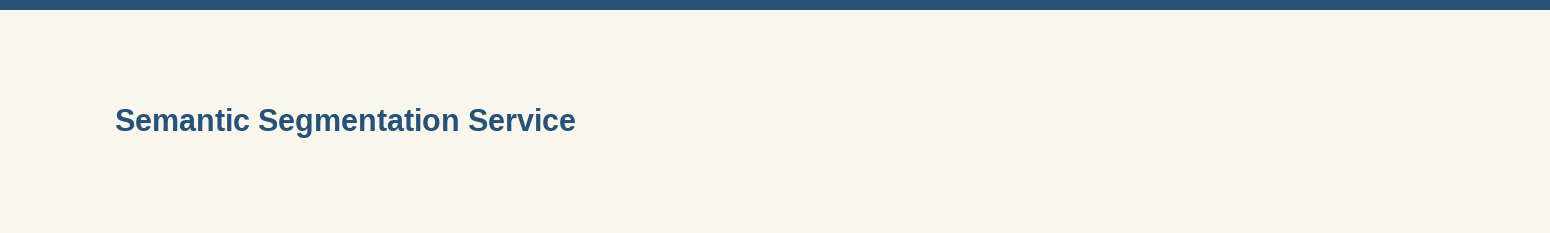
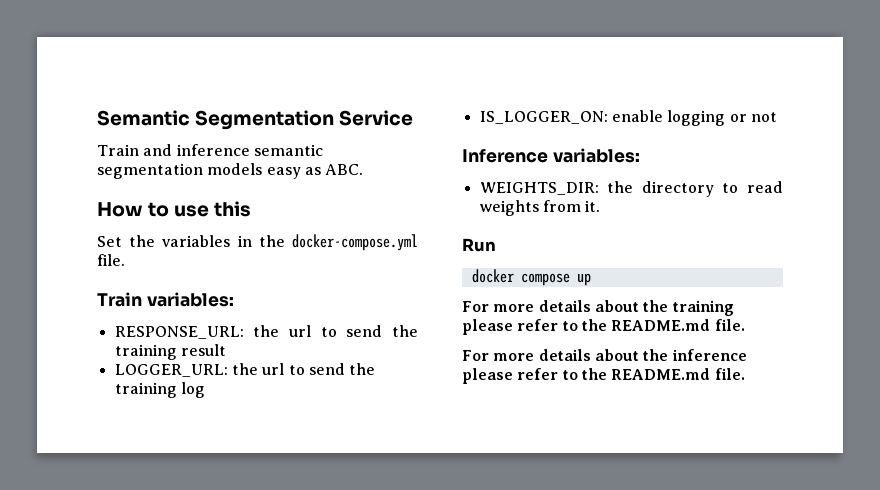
+ Train and inference semantic segmentation models easy as ABC.
+ How to use this
+ Set the variables in the docker-compose.yml file.
+ Train variables:
+ RESPONSE_URL: the url to send the training result
+ LOGGER_URL: the url to send the training log
+ IS_LOGGER_ON: enable logging or not
+ Inference variables:
+ WEIGHTS_DIR: the directory to read weights from it.
+ Run
+ docker compose up
+ For more details about the training please refer to the README.md file.
+ For more details about the inference please refer to the README.md file.

